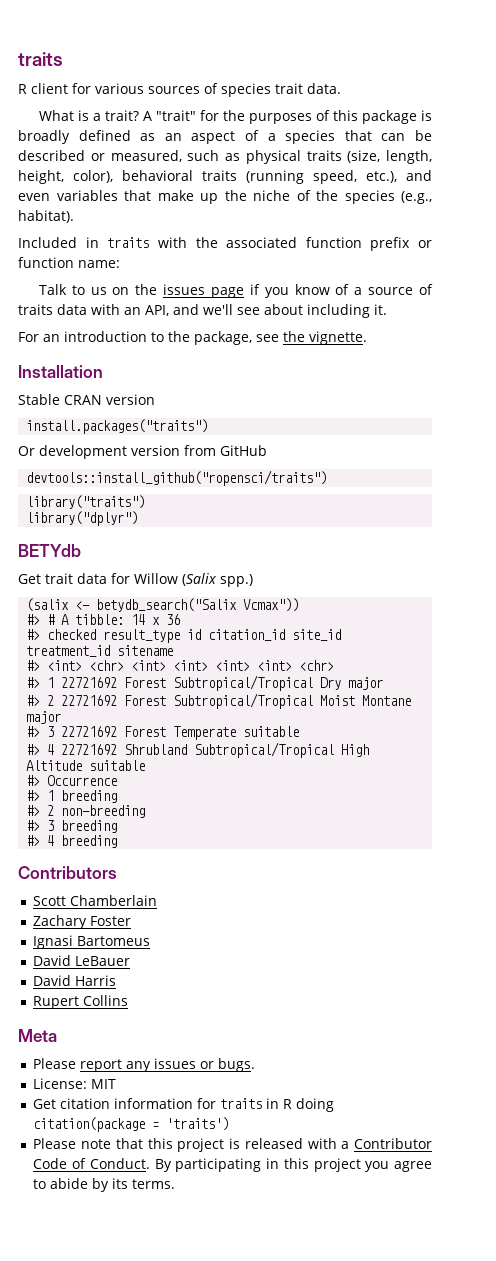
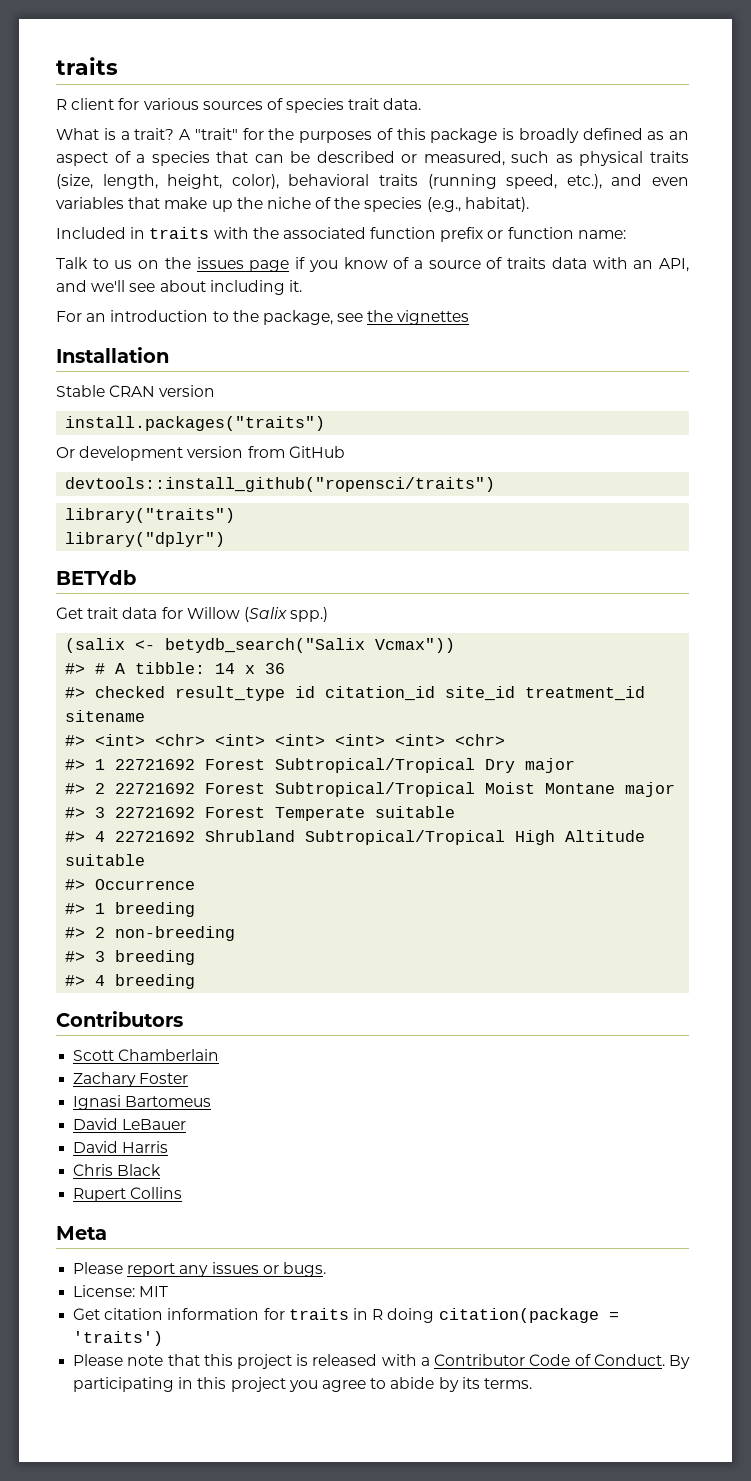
- For an introduction to the package, see the vignette.
+ For an introduction to the package, see the vignettes
+ Chris Black

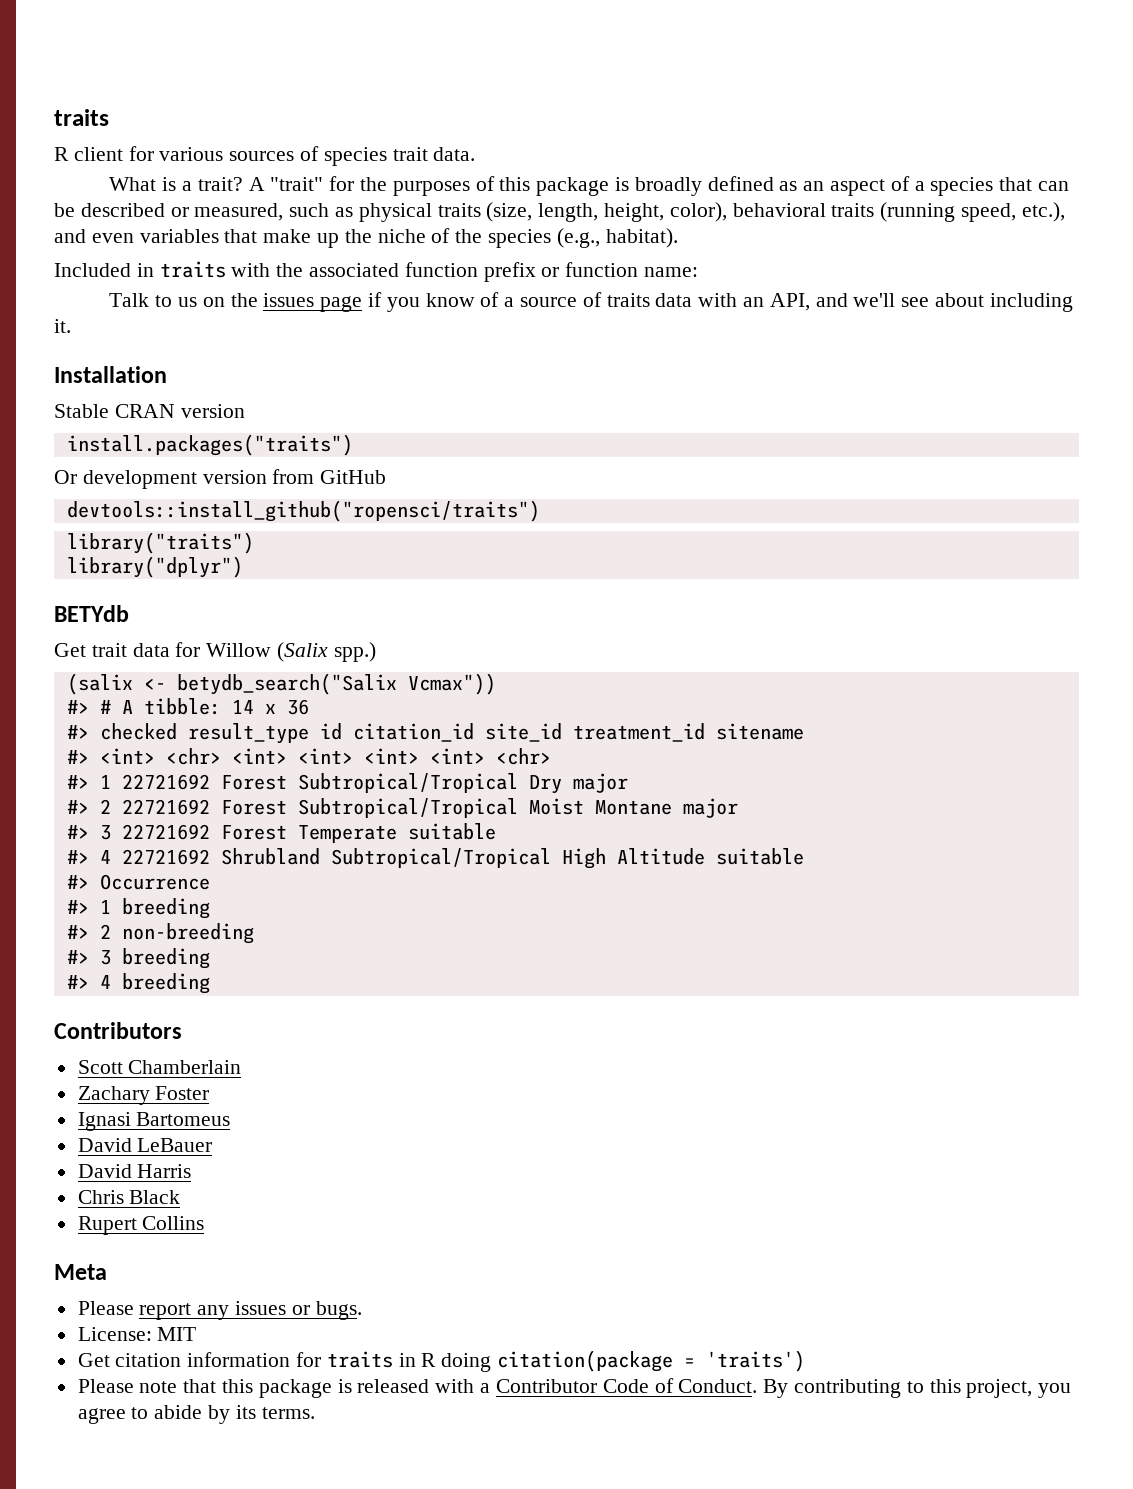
- For an introduction to the package, see the vignettes
- Please note that this project is released with a Contributor Code of Conduct.
+ Please note that this package is released with a Contributor Code of Conduct.
- By participating in this project you agree to abide by its terms.
+ By contributing to this project, you agree to abide by its terms.

